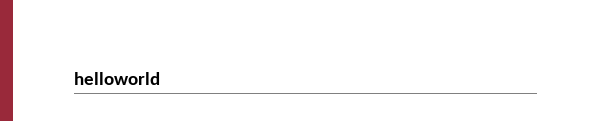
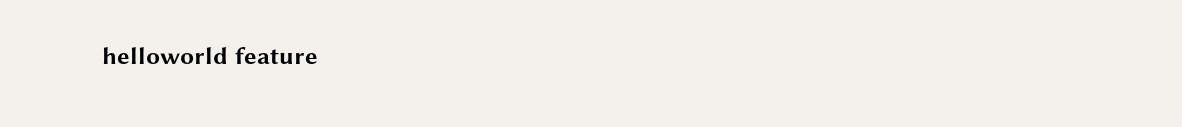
- helloworld
+ helloworld feature

